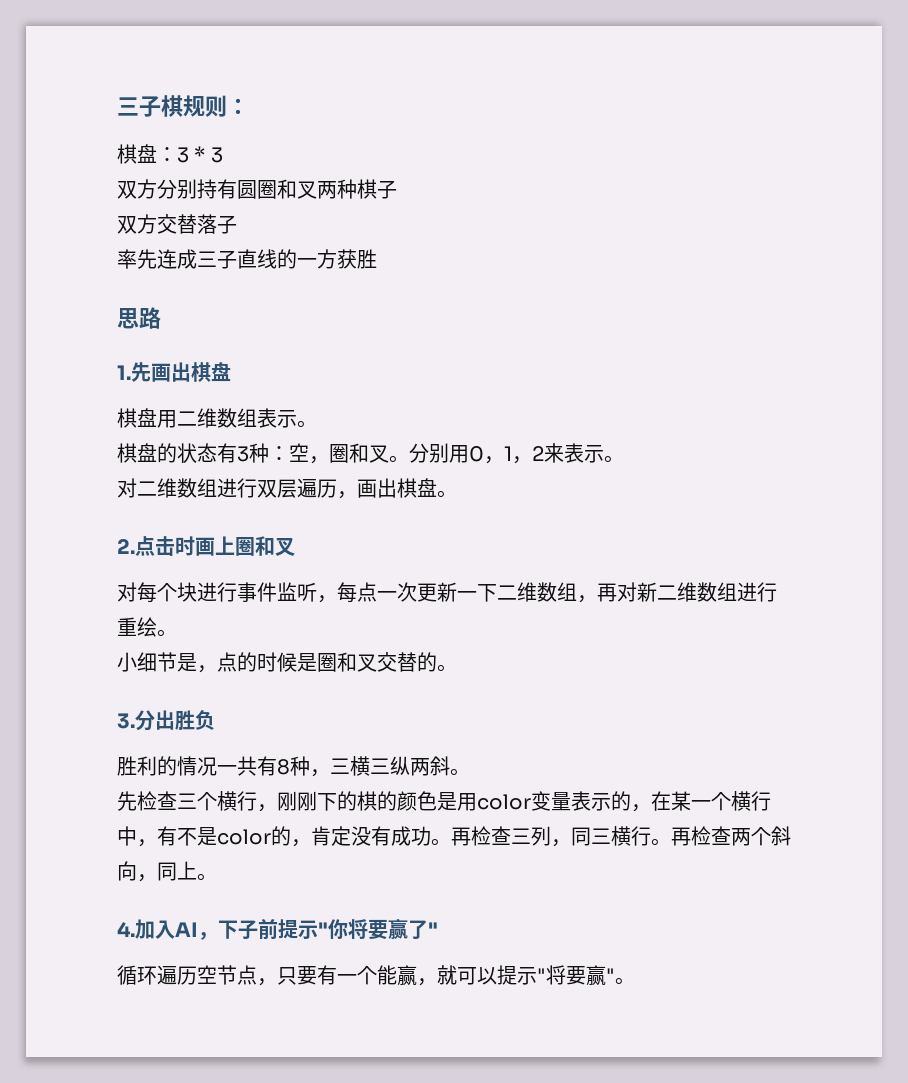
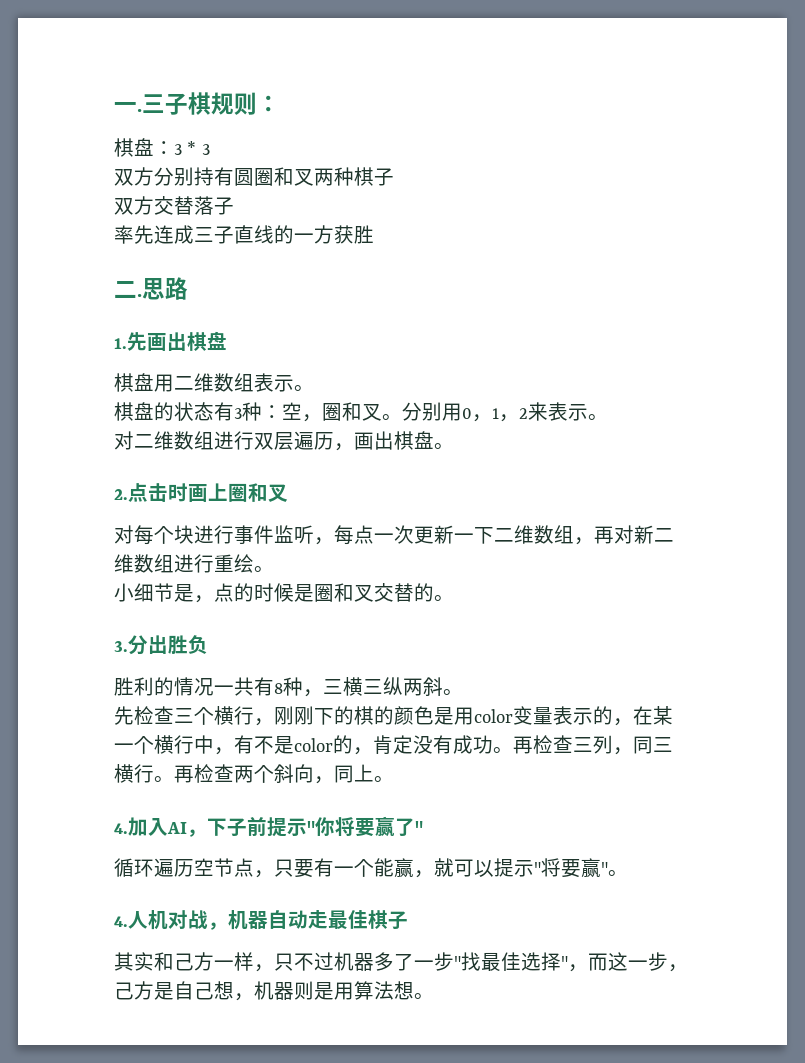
+ 一.
+ 二.
+ 4.人机对战，机器自动走最佳棋子
+ 其实和己方一样，只不过机器多了一步"找最佳选择"，而这一步，己方是自己想，机器则是用算法想。

